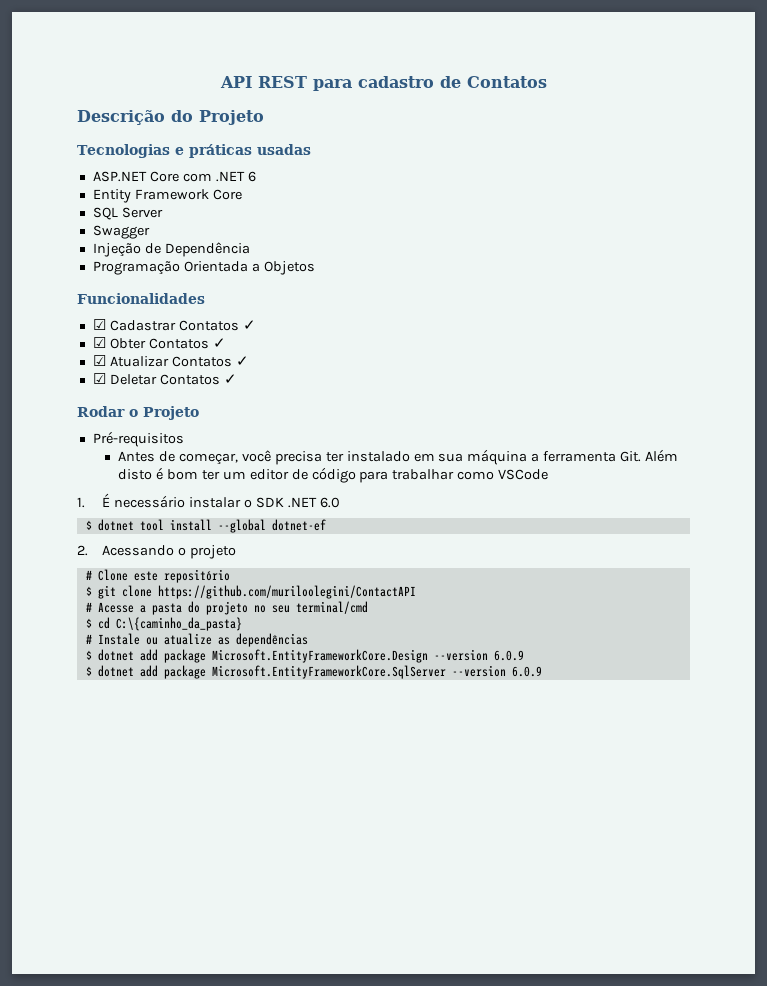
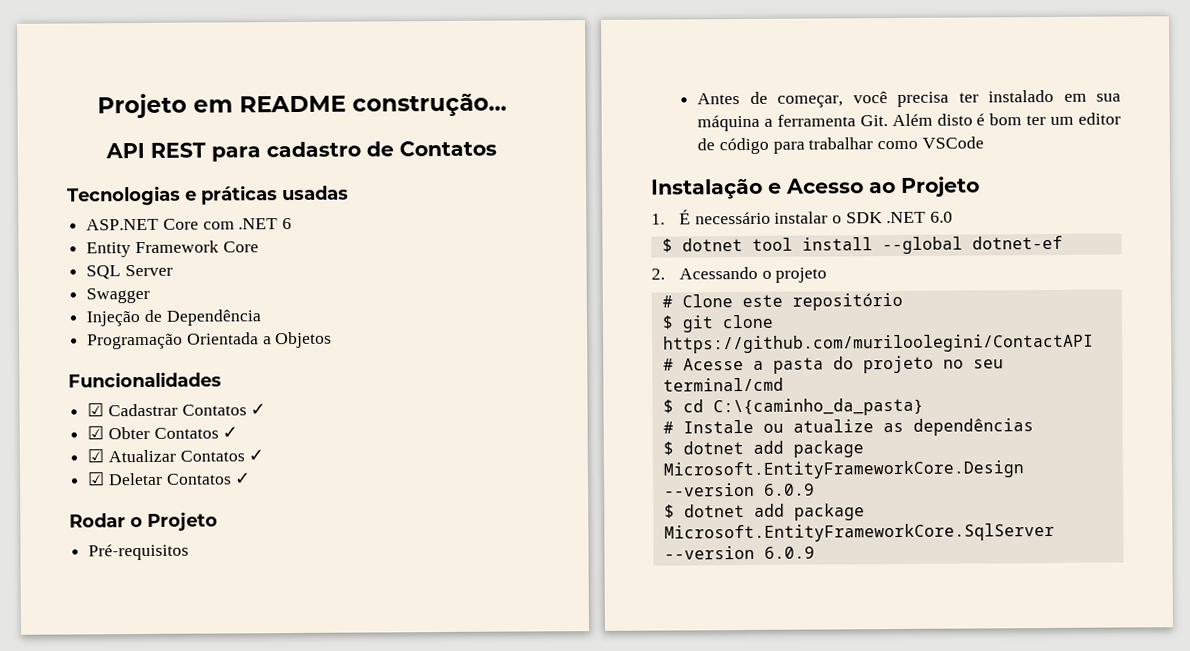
+ Projeto em README construção...
- Descrição do Projeto
+ Instalação e Acesso ao Projeto

